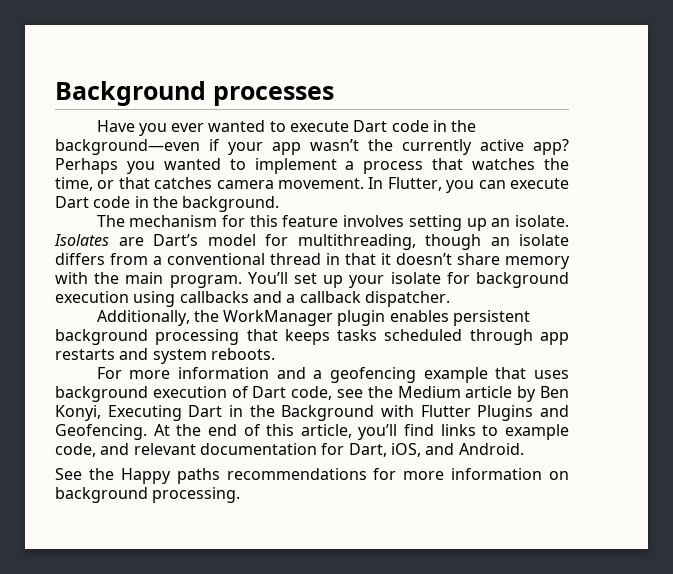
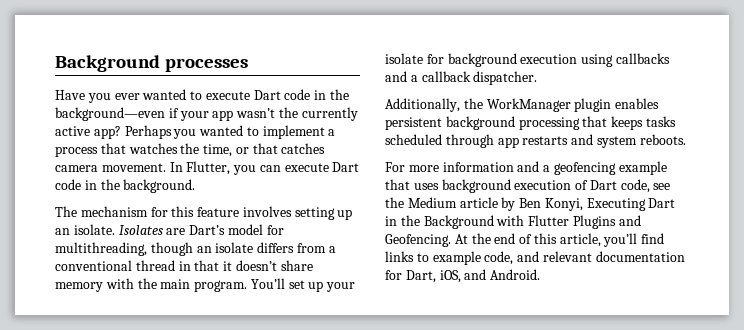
- See the Happy paths recommendations for more information on background processing.

